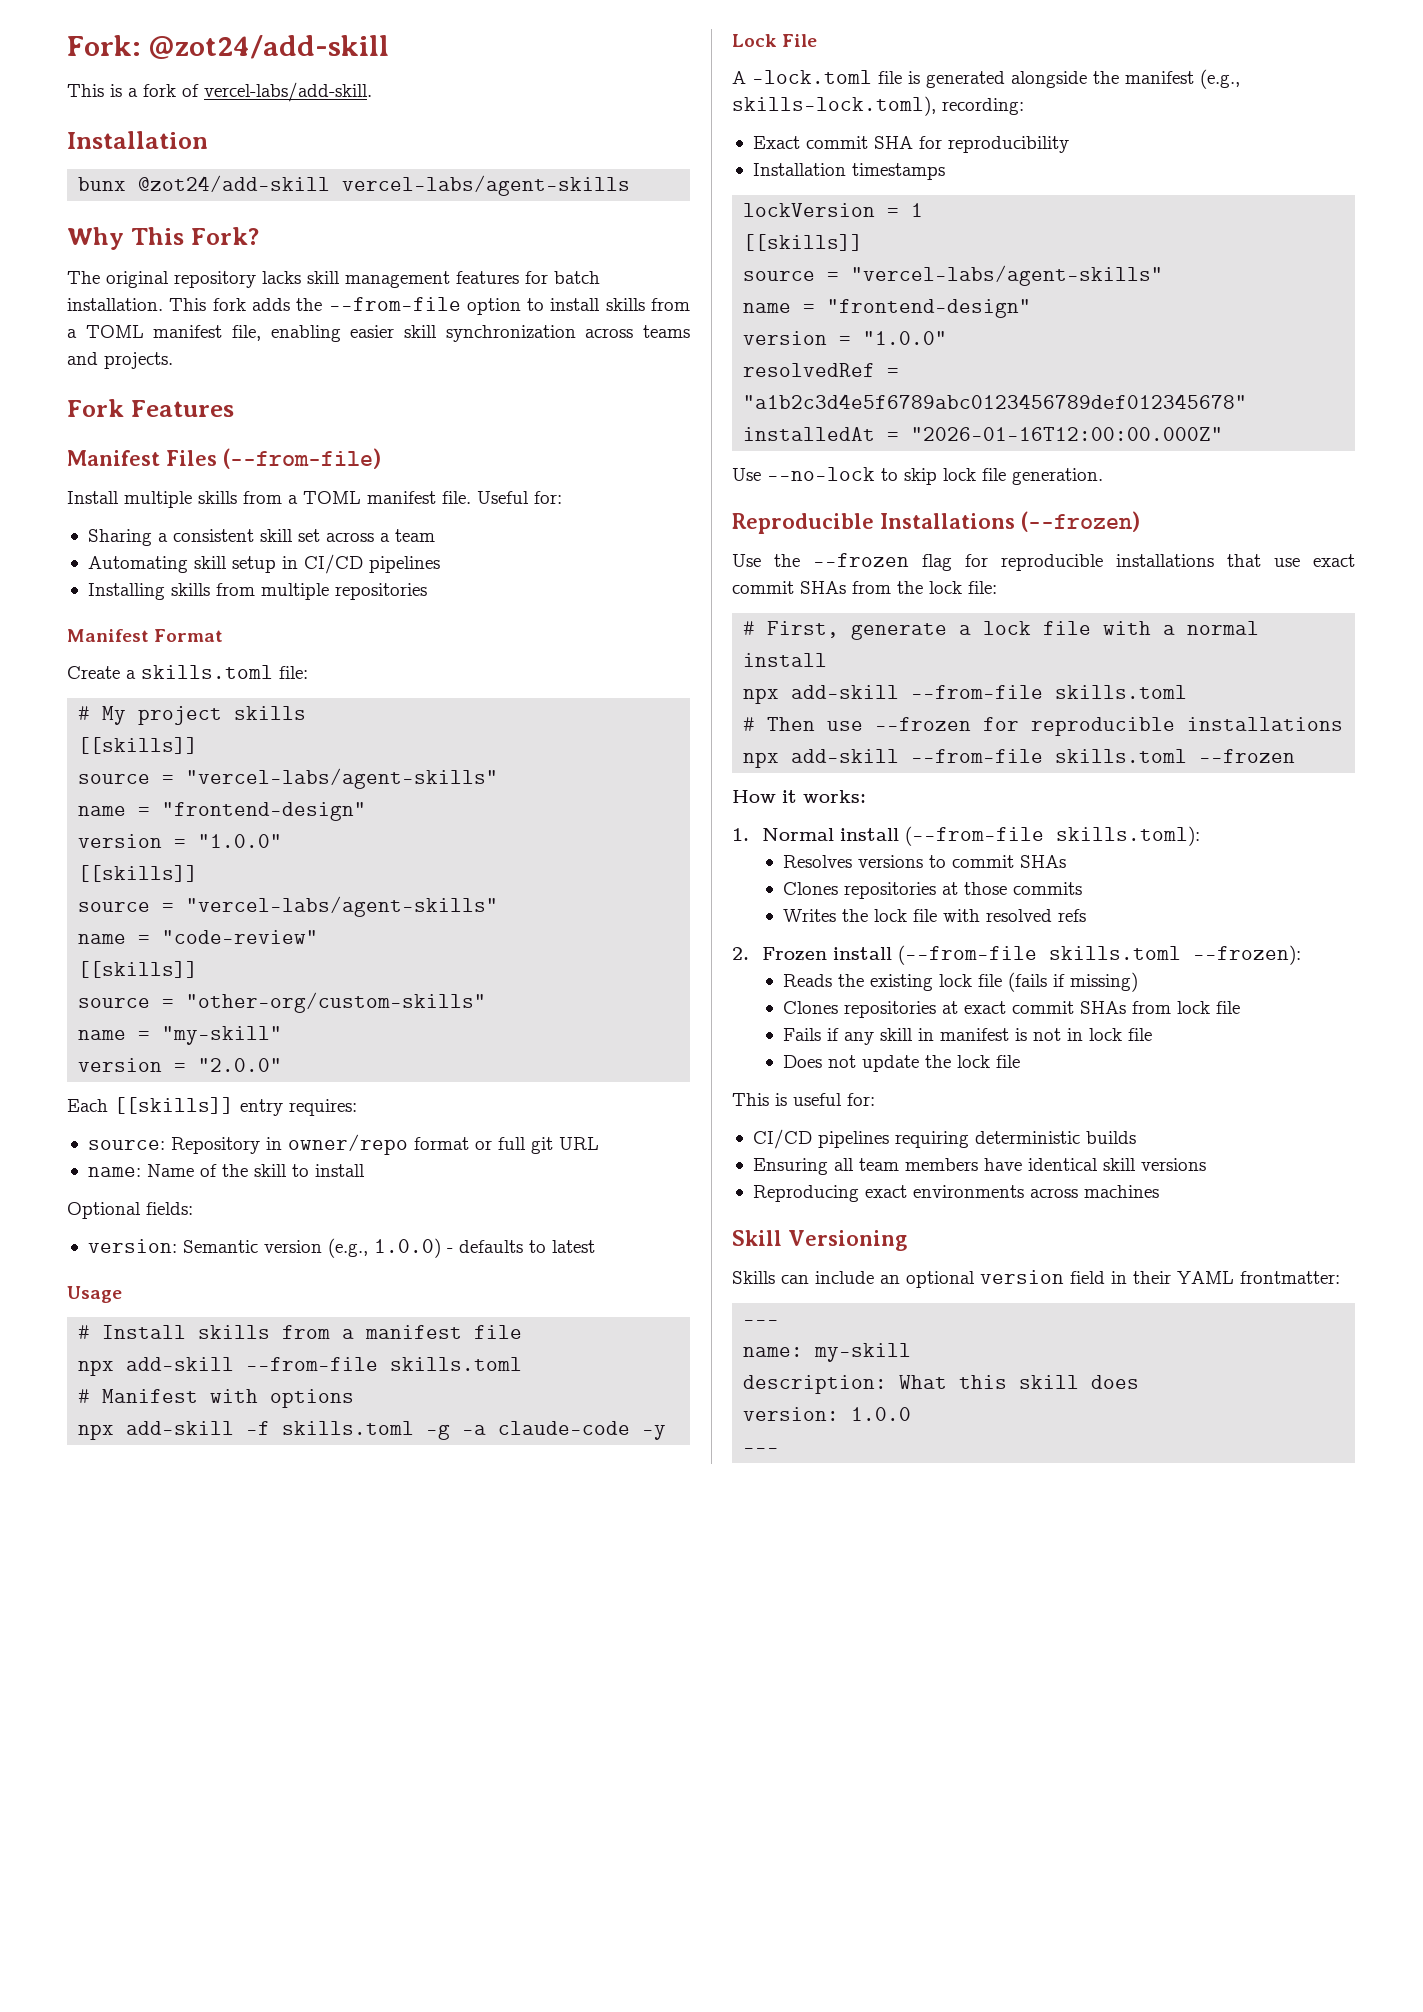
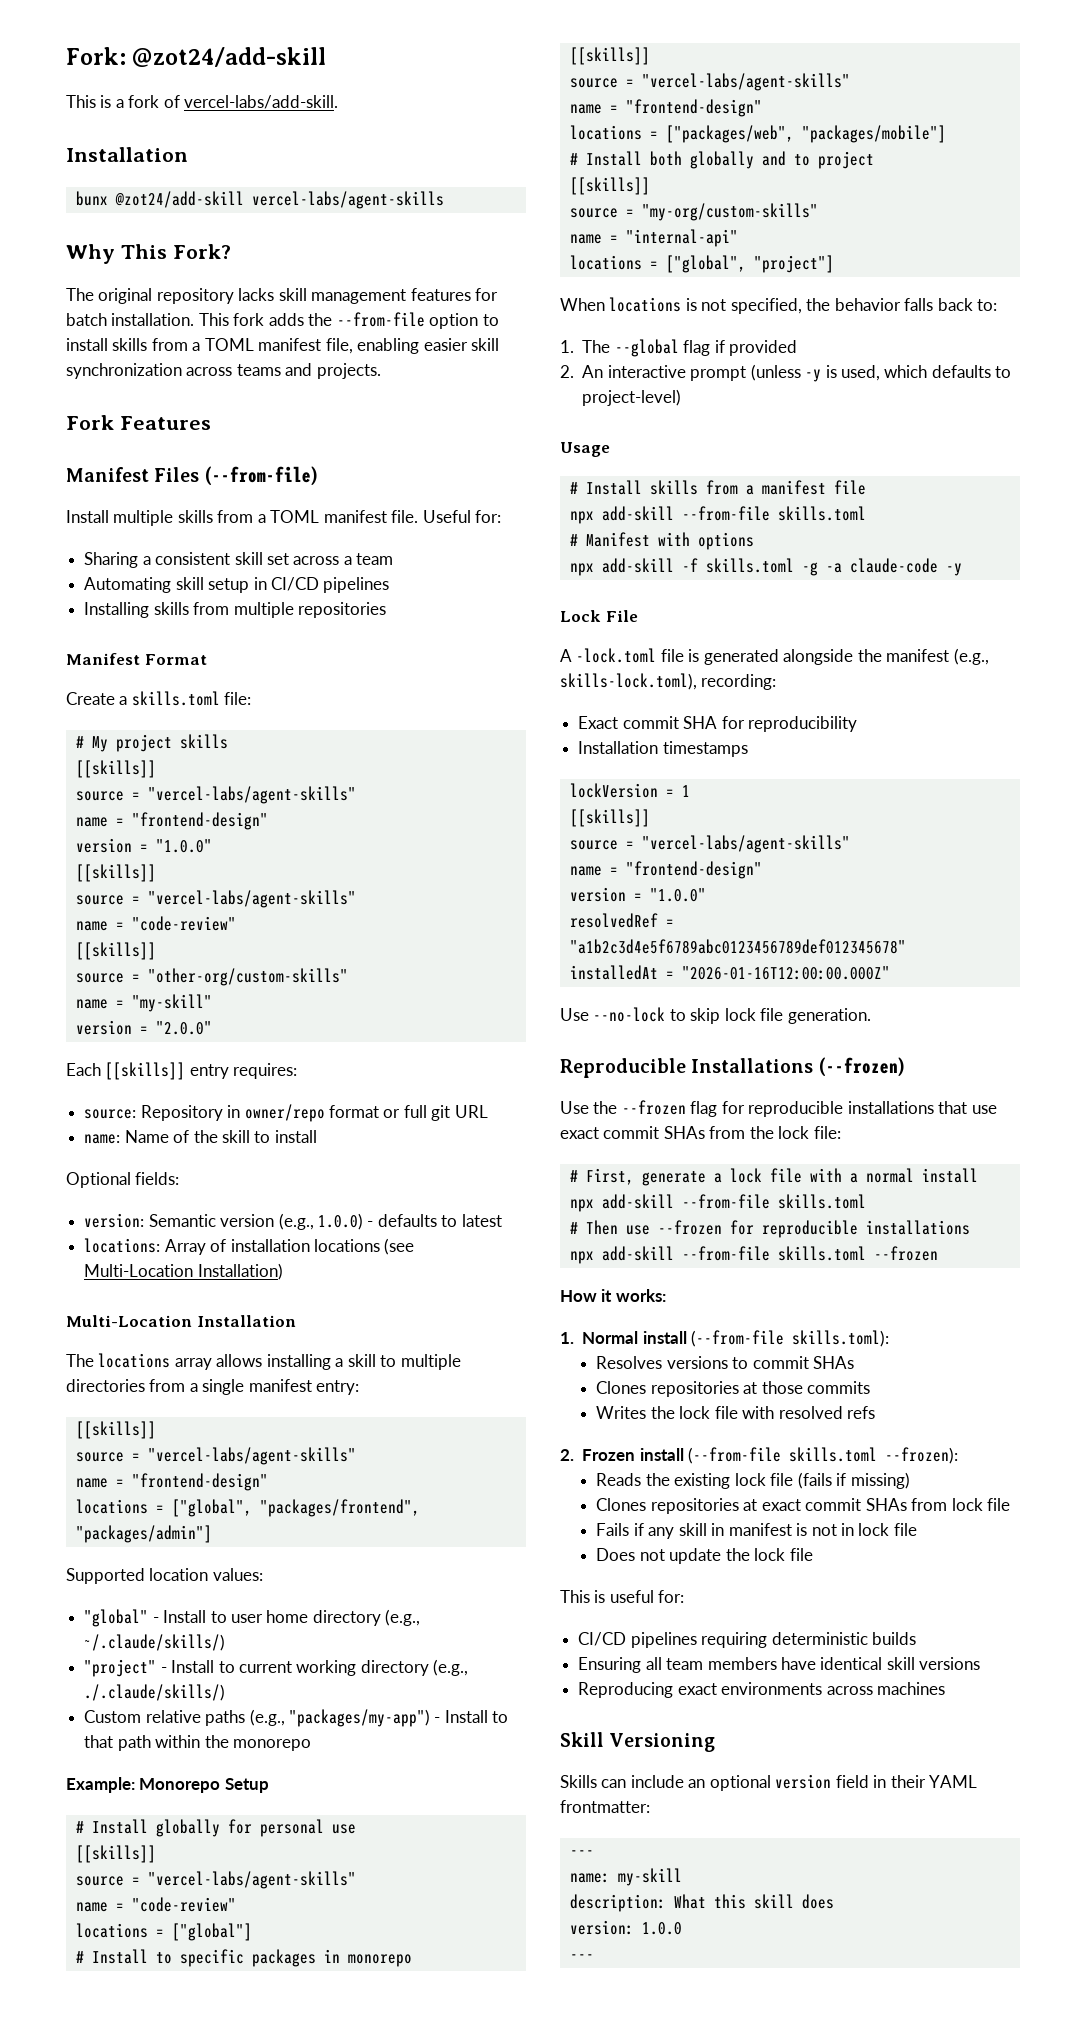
+ locations: Array of installation locations (see Multi-Location Installation)
+ Multi-Location Installation
+ The locations array allows installing a skill to multiple directories from a single manifest entry:
+ [[skills]]
+ source = "vercel-labs/agent-skills"
+ name = "frontend-design"
+ locations = ["global", "packages/frontend", "packages/admin"]
+ Supported location values:
+ "global" - Install to user home directory (e.g., ~/.claude/skills/)
+ "project" - Install to current working directory (e.g., ./.claude/skills/)
+ Custom relative paths (e.g., "packages/my-app") - Install to that path within the monorepo
+ Example: Monorepo Setup
+ # Install globally for personal use
+ [[skills]]
+ source = "vercel-labs/agent-skills"
+ name = "code-review"
+ locations = ["global"]
+ # Install to specific packages in monorepo
+ [[skills]]
+ source = "vercel-labs/agent-skills"
+ name = "frontend-design"
+ locations = ["packages/web", "packages/mobile"]
+ # Install both globally and to project
+ [[skills]]
+ source = "my-org/custom-skills"
+ name = "internal-api"
+ locations = ["global", "project"]
+ When locations is not specified, the behavior falls back to:
+ 1. The --global flag if provided
+ 2. An interactive prompt (unless -y is used, which defaults to project-level)

